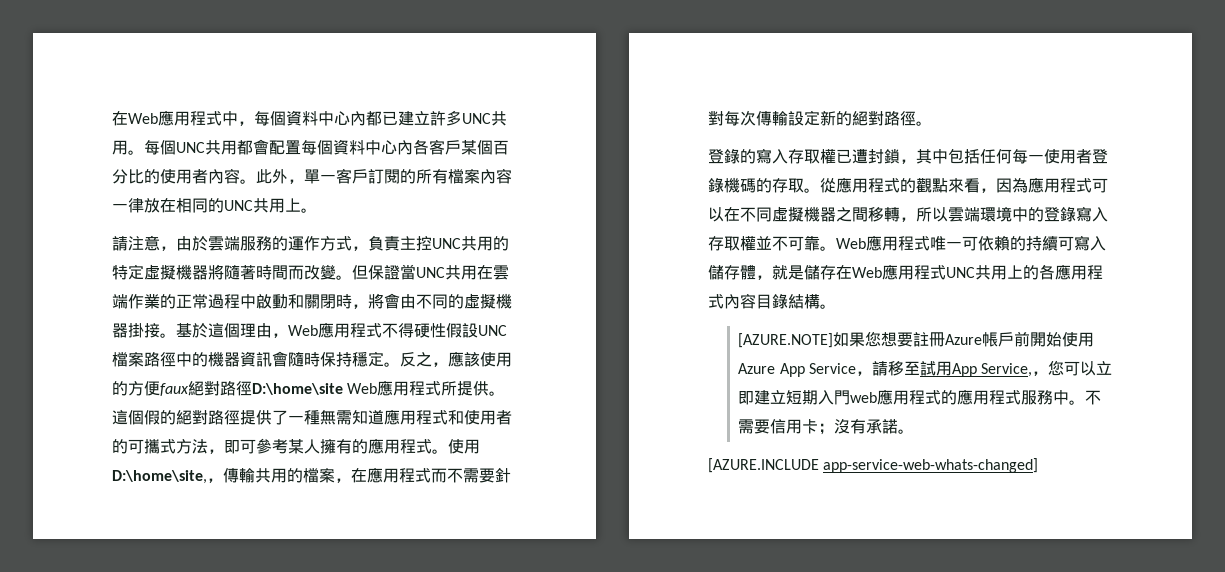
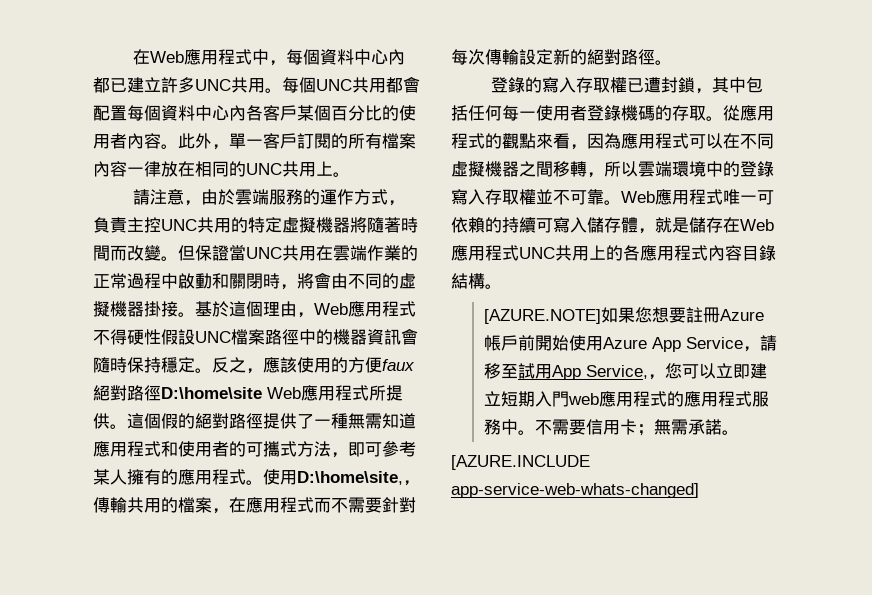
- 不需要信用卡；沒有承諾。
+ 不需要信用卡；無需承諾。

